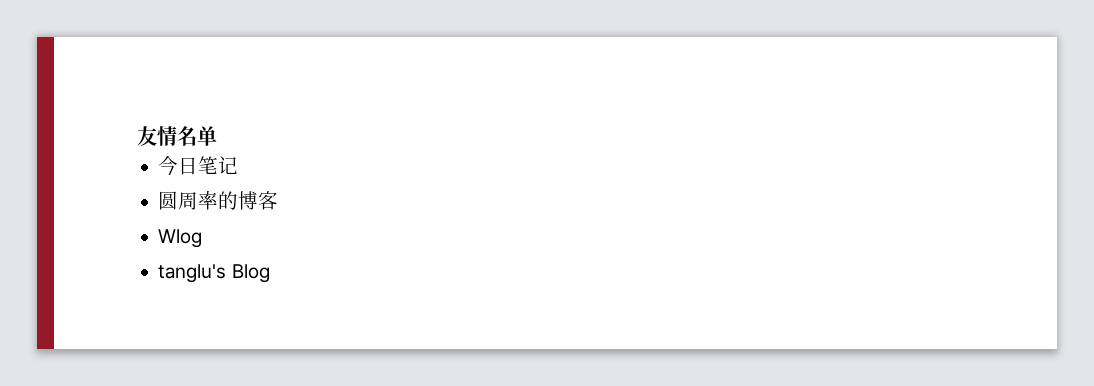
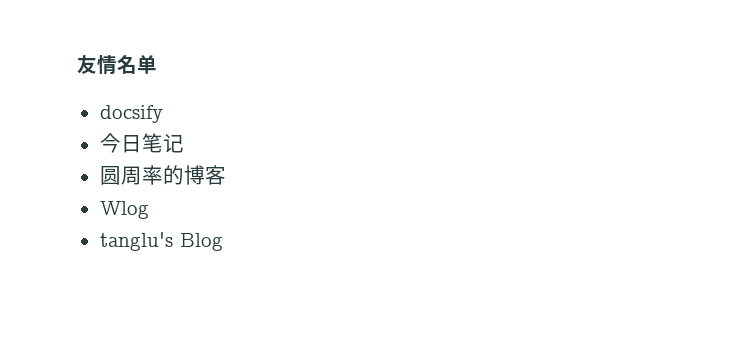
+ docsify

